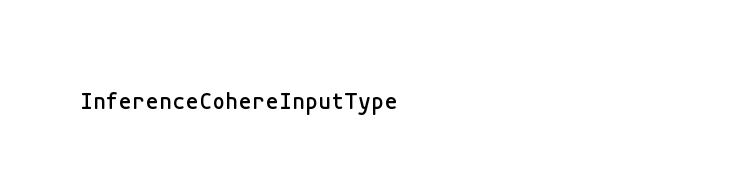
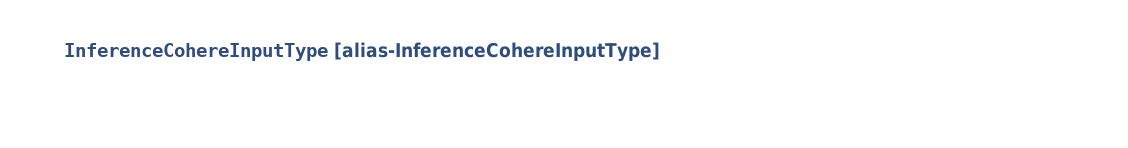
- InferenceCohereInputType
+ InferenceCohereInputType [alias-InferenceCohereInputType]

